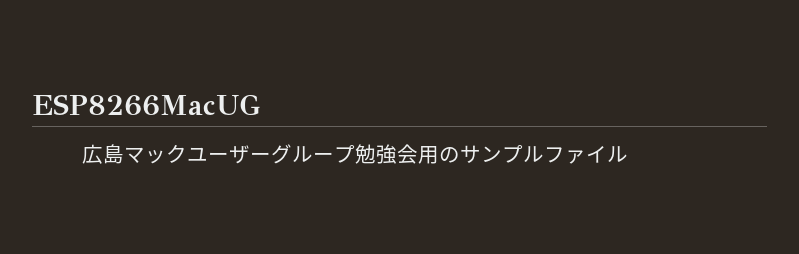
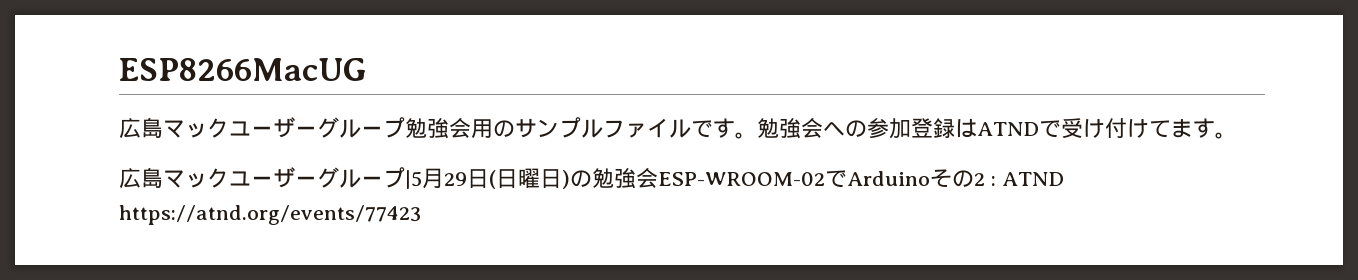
- 広島マックユーザーグループ勉強会用のサンプルファイル
+ 広島マックユーザーグループ勉強会用のサンプルファイルです。勉強会への参加登録はATNDで受け付けてます。
+ 広島マックユーザーグループ|5月29日(日曜日)の勉強会ESP-WROOM-02でArduinoその2 : ATND https://atnd.org/events/77423

